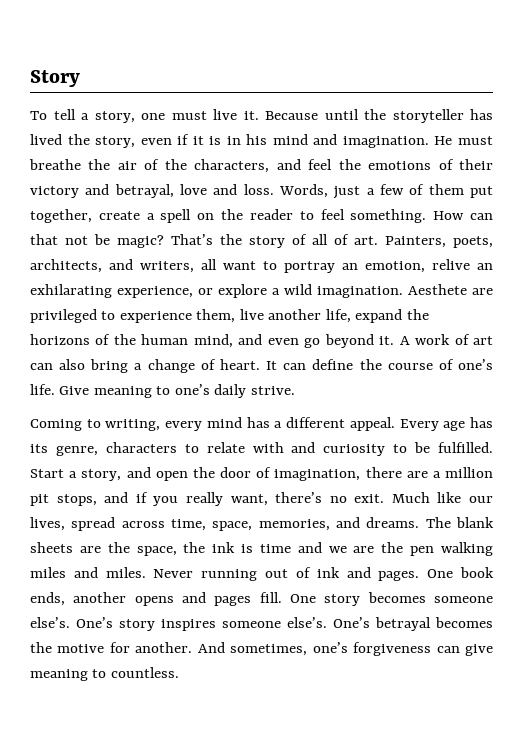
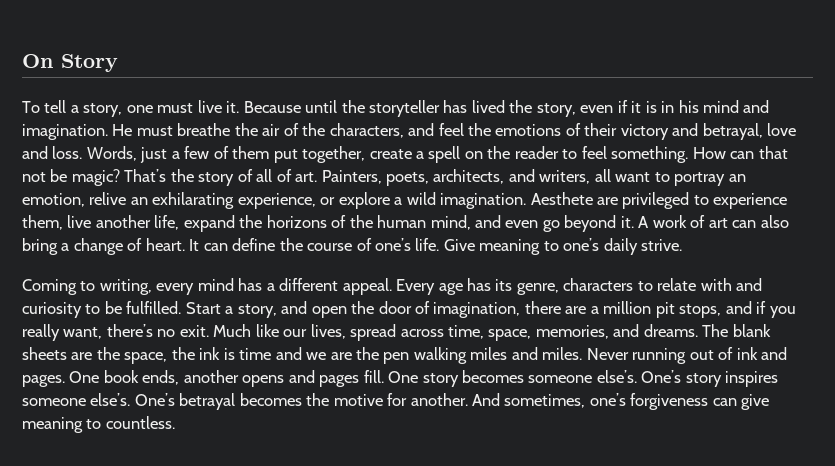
- Story
+ On Story

